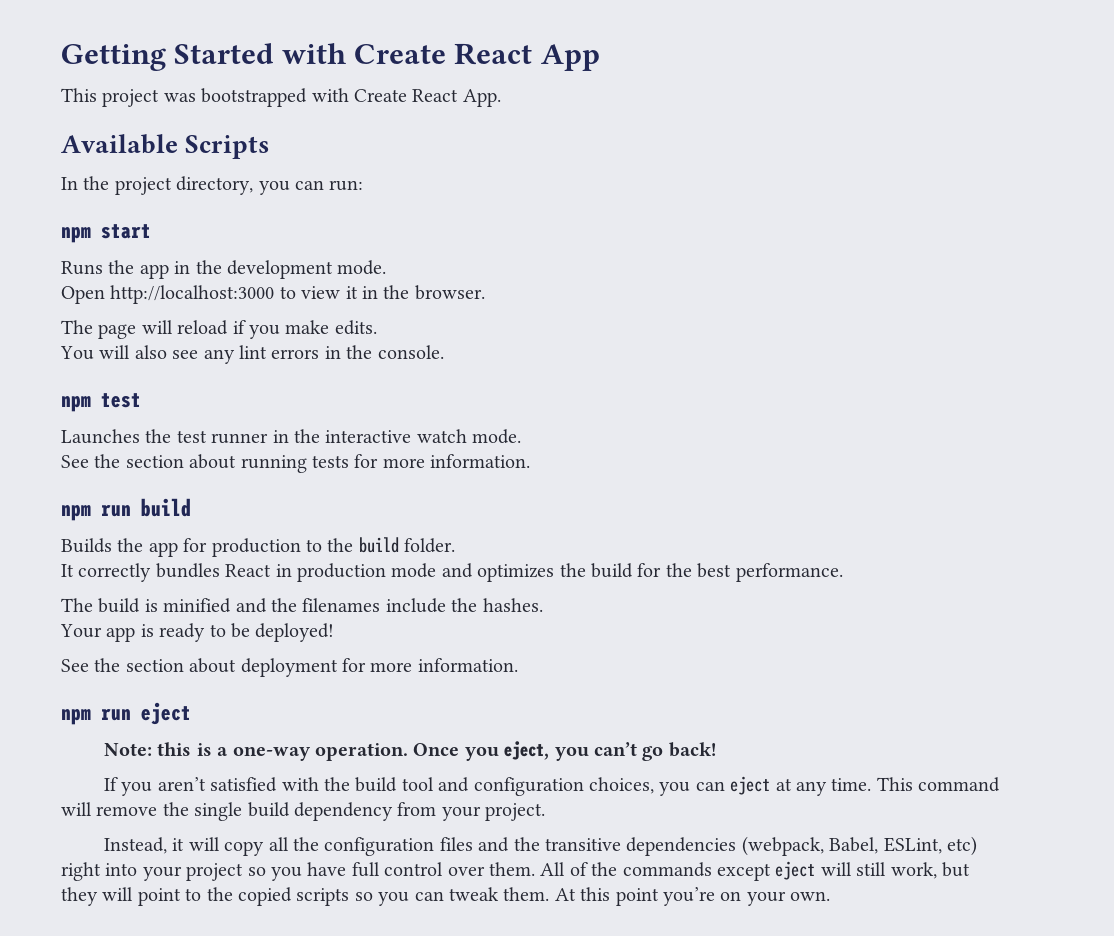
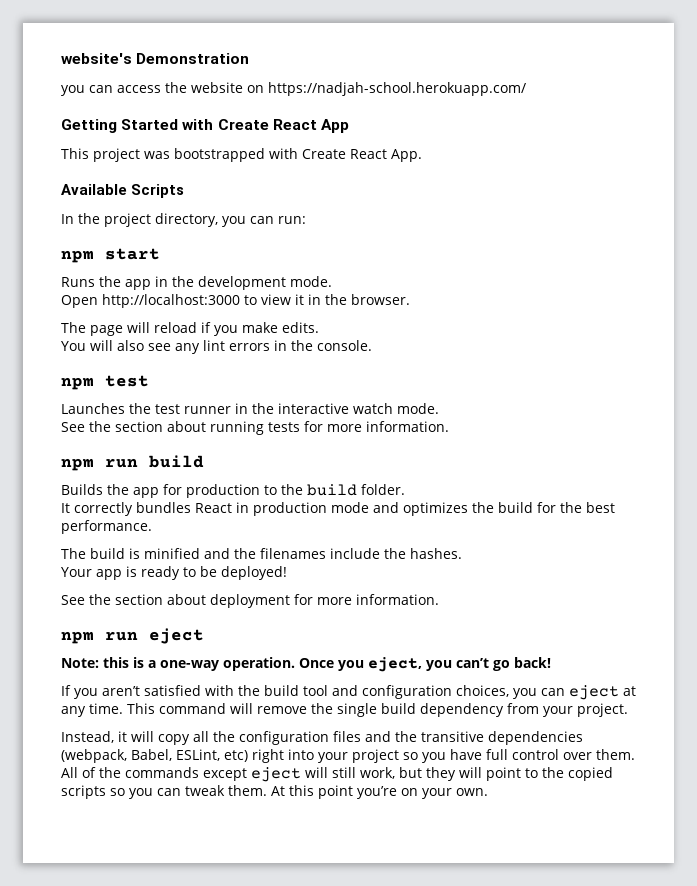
+ website's Demonstration
+ you can access the website on https://nadjah-school.herokuapp.com/

